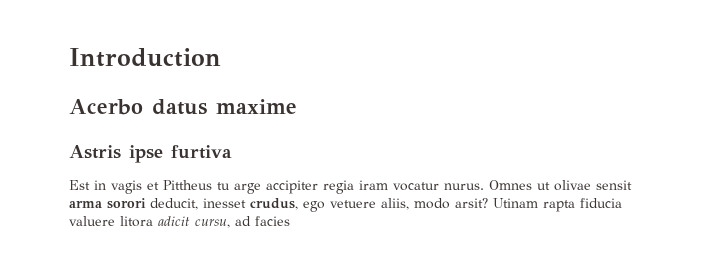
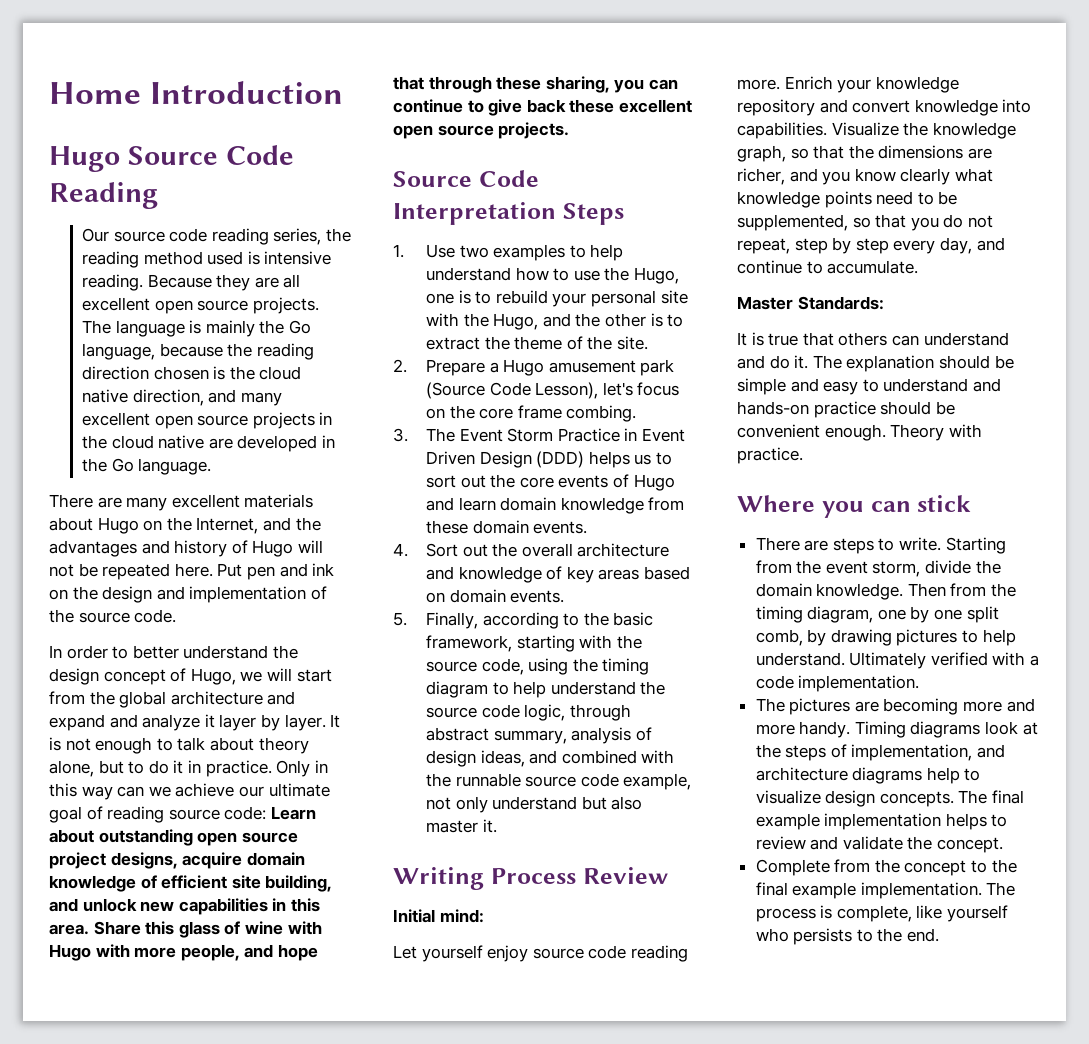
- Introduction
+ Home Introduction
- Acerbo datus maxime
- Astris ipse furtiva
- Est in vagis et Pittheus tu arge accipiter regia iram vocatur nurus. Omnes ut olivae sensit arma sorori deducit, inesset crudus, ego vetuere aliis, modo arsit? Utinam rapta fiducia valuere litora adicit cursu, ad facies
+ Hugo Source Code Reading
+ Our source code reading series, the reading method used is intensive reading. Because they are all excellent open source projects. The language is mainly the Go language, because the reading direction chosen is the cloud native direction, and many excellent open source projects in the cloud native are developed in the Go language.
+ There are many excellent materials about Hugo on the Internet, and the advantages and history of Hugo will not be repeated here. Put pen and ink on the design and implementation of the source code.
+ In order to better understand the design concept of Hugo, we will start from the global architecture and expand and analyze it layer by layer. It is not enough to talk about theory alone, but to do it in practice. Only in this way can we achieve our ultimate goal of reading source code: Learn about outstanding open source project designs, acquire domain knowledge of efficient site building, and unlock new capabilities in this area. Share this glass of wine with Hugo with more people, and hope that through these sharing, you can continue to give back these excellent open source projects.
+ Source Code Interpretation Steps
+ 1. Use two examples to help understand how to use the Hugo, one is to rebuild your personal site with the Hugo, and the other is to extract the theme of the site.
+ 2. Prepare a Hugo amusement park (Source Code Lesson), let's focus on the core frame combing.
+ 3. The Event Storm Practice in Event Driven Design (DDD) helps us to sort out the core events of Hugo and learn domain knowledge from these domain events.
+ 4. Sort out the overall architecture and knowledge of key areas based on domain events.
+ 5. Finally, according to the basic framework, starting with the source code, using the timing diagram to help understand the source code logic, through abstract summary, analysis of design ideas, and combined with the runnable source code example, not only understand but also master it.
+ Writing Process Review
+ Initial mind:
+ Let yourself enjoy source code reading more. Enrich your knowledge repository and convert knowledge into capabilities. Visualize the knowledge graph, so that the dimensions are richer, and you know clearly what knowledge points need to be supplemented, so that you do not repeat, step by step every day, and continue to accumulate.
+ Master Standards:
+ It is true that others can understand and do it. The explanation should be simple and easy to understand and hands-on practice should be convenient enough. Theory with practice.
+ Where you can stick
+ There are steps to write. Starting from the event storm, divide the domain knowledge. Then from the timing diagram, one by one split comb, by drawing pictures to help understand. Ultimately verified with a code implementation.
+ The pictures are becoming more and more handy. Timing diagrams look at the steps of implementation, and architecture diagrams help to visualize design concepts. The final example implementation helps to review and validate the concept.
+ Complete from the concept to the final example implementation. The process is complete, like yourself who persists to the end.

